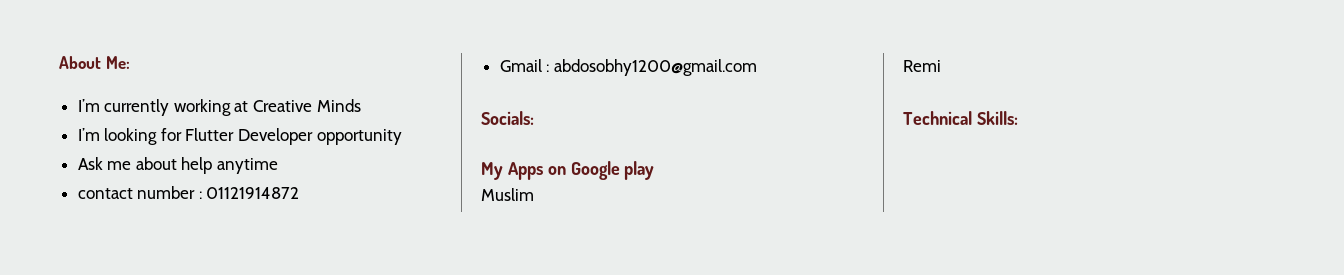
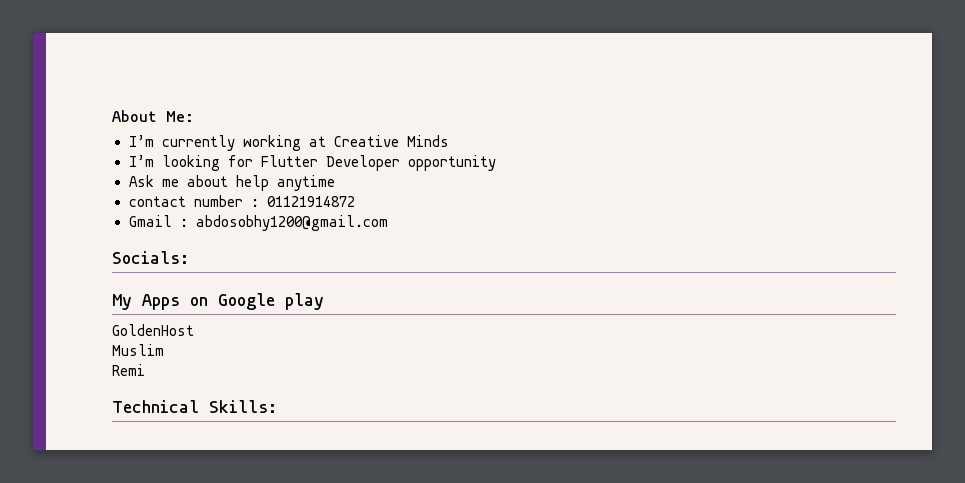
+ GoldenHost

